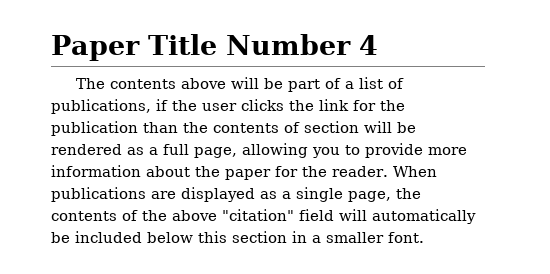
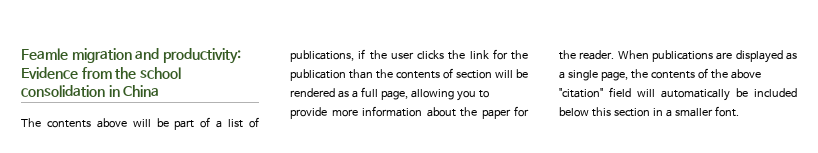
- Paper Title Number 4
+ Feamle migration and productivity: Evidence from the school consolidation in China

